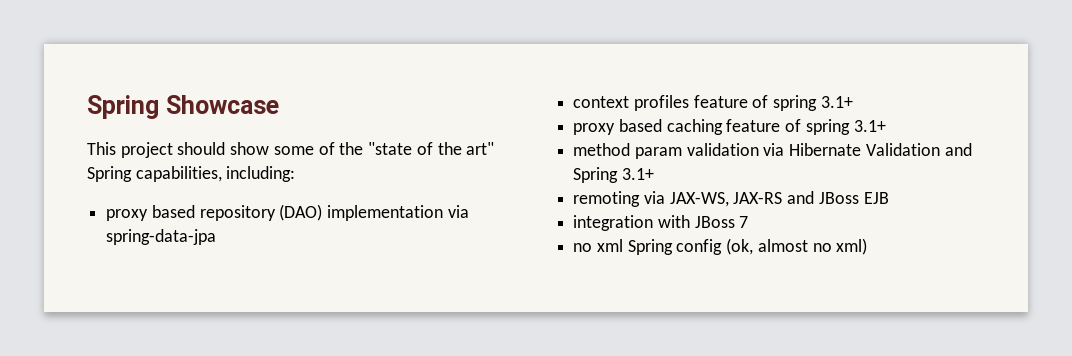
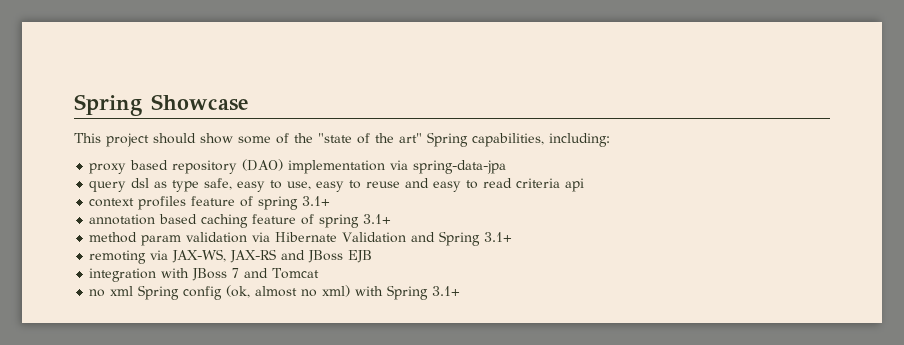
+ query dsl as type safe, easy to use, easy to reuse and easy to read criteria api
- proxy based caching feature of spring 3.1+
+ annotation based caching feature of spring 3.1+
- integration with JBoss 7
+ integration with JBoss 7 and Tomcat
- no xml Spring config (ok, almost no xml)
+ no xml Spring config (ok, almost no xml) with Spring 3.1+

